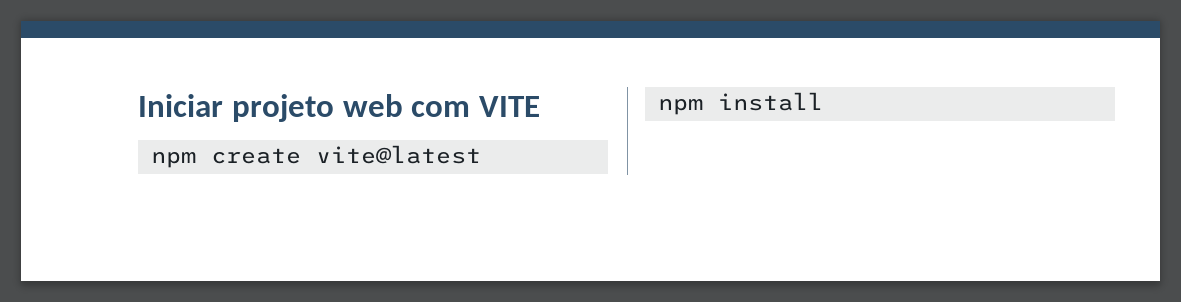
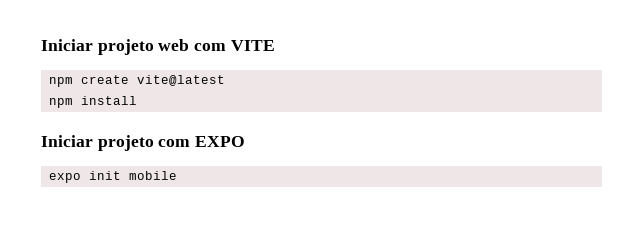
+ Iniciar projeto com EXPO
+ expo init mobile

